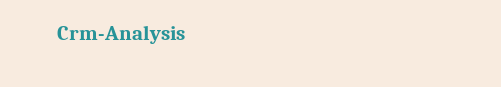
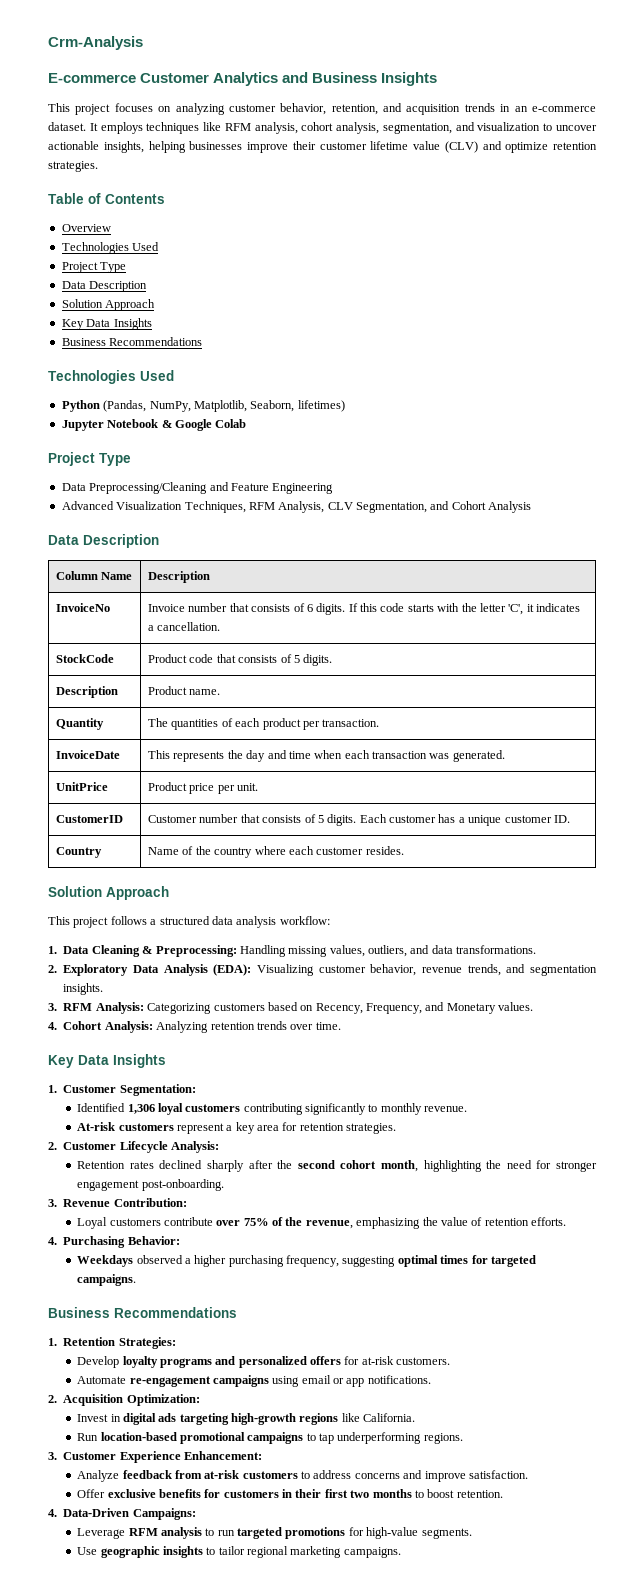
+ E-commerce Customer Analytics and Business Insights
+ This project focuses on analyzing customer behavior, retention, and acquisition trends in an e-commerce dataset. It employs techniques like RFM analysis, cohort analysis, segmentation, and visualization to uncover actionable insights, helping businesses improve their customer lifetime value (CLV) and optimize retention strategies.
+ Table of Contents
+ Overview
+ Technologies Used
+ Project Type
+ Data Description
+ Solution Approach
+ Key Data Insights
+ Business Recommendations
+ Technologies Used
+ Python (Pandas, NumPy, Matplotlib, Seaborn, lifetimes)
+ Jupyter Notebook & Google Colab
+ Project Type
+ Data Preprocessing/Cleaning and Feature Engineering
+ Advanced Visualization Techniques, RFM Analysis, CLV Segmentation, and Cohort Analysis
+ Data Description
+ Column Name | Description
+ InvoiceNo | Invoice number that consists of 6 digits. If this code starts with the letter 'C', it indicates a cancellation.
+ StockCode | Product code that consists of 5 digits.
+ Description | Product name.
+ Quantity | The quantities of each product per transaction.
+ InvoiceDate | This represents the day and time when each transaction was generated.
+ UnitPrice | Product price per unit.
+ CustomerID | Customer number that consists of 5 digits. Each customer has a unique customer ID.
+ Country | Name of the country where each customer resides.
+ Solution Approach
+ This project follows a structured data analysis workflow:
+ 1. Data Cleaning & Preprocessing: Handling missing values, outliers, and data transformations.
+ 2. Exploratory Data Analysis (EDA): Visualizing customer behavior, revenue trends, and segmentation insights.
+ 3. RFM Analysis: Categorizing customers based on Recency, Frequency, and Monetary values.
+ 4. Cohort Analysis: Analyzing retention trends over time.
+ Key Data Insights
+ 1. Customer Segmentation:
+ Identified 1,306 loyal customers contributing significantly to monthly revenue.
+ At-risk customers represent a key area for retention strategies.
+ 2. Customer Lifecycle Analysis:
+ Retention rates declined sharply after the second cohort month, highlighting the need for stronger engagement post-onboarding.
+ 3. Revenue Contribution:
+ Loyal customers contribute over 75% of the revenue, emphasizing the value of retention efforts.
+ 4. Purchasing Behavior:
+ Weekdays observed a higher purchasing frequency, suggesting optimal times for targeted campaigns.
+ Business Recommendations
+ 1. Retention Strategies:
+ Develop loyalty programs and personalized offers for at-risk customers.
+ Automate re-engagement campaigns using email or app notifications.
+ 2. Acquisition Optimization:
+ Invest in digital ads targeting high-growth regions like California.
+ Run location-based promotional campaigns to tap underperforming regions.
+ 3. Customer Experience Enhancement:
+ Analyze feedback from at-risk customers to address concerns and improve satisfaction.
+ Offer exclusive benefits for customers in their first two months to boost retention.
+ 4. Data-Driven Campaigns:
+ Leverage RFM analysis to run targeted promotions for high-value segments.
+ Use geographic insights to tailor regional marketing campaigns.

